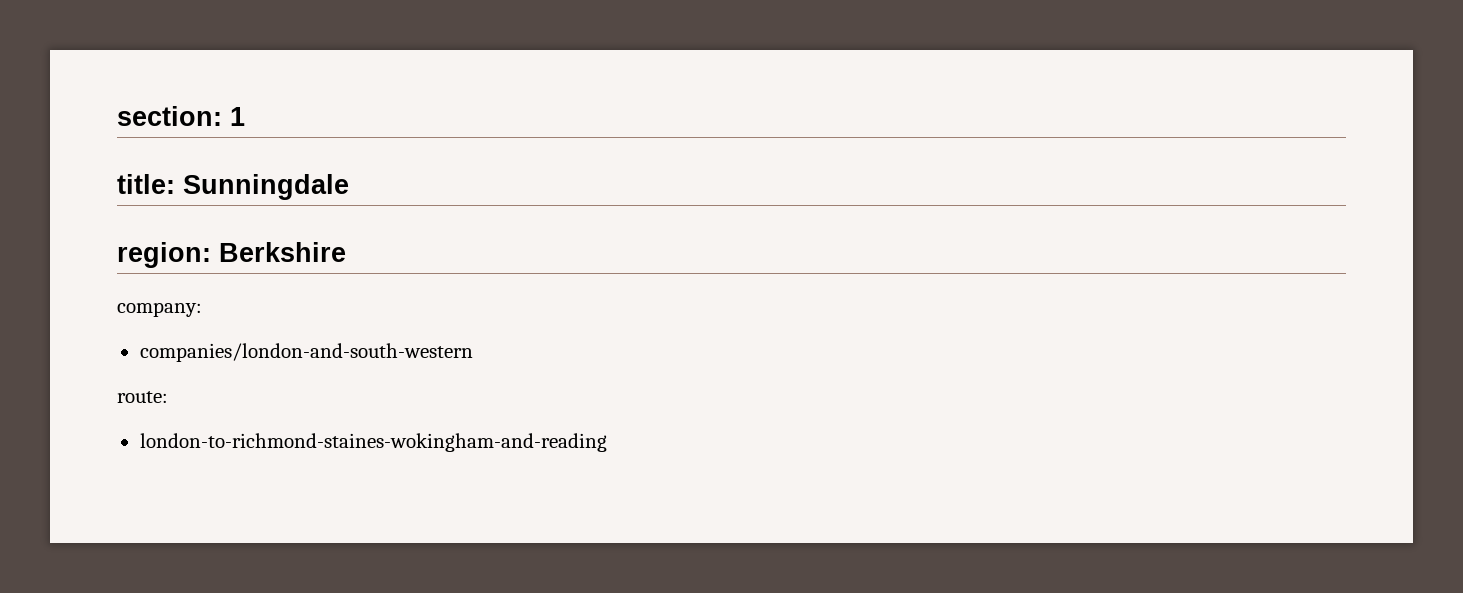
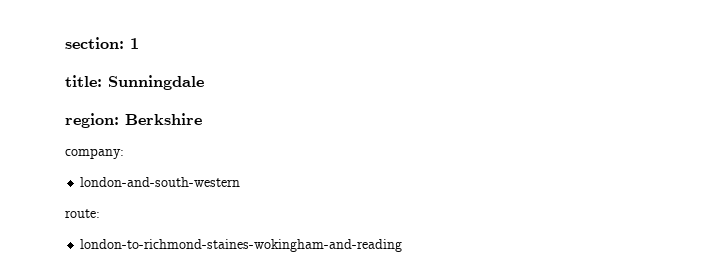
- companies/london-and-south-western
+ london-and-south-western

